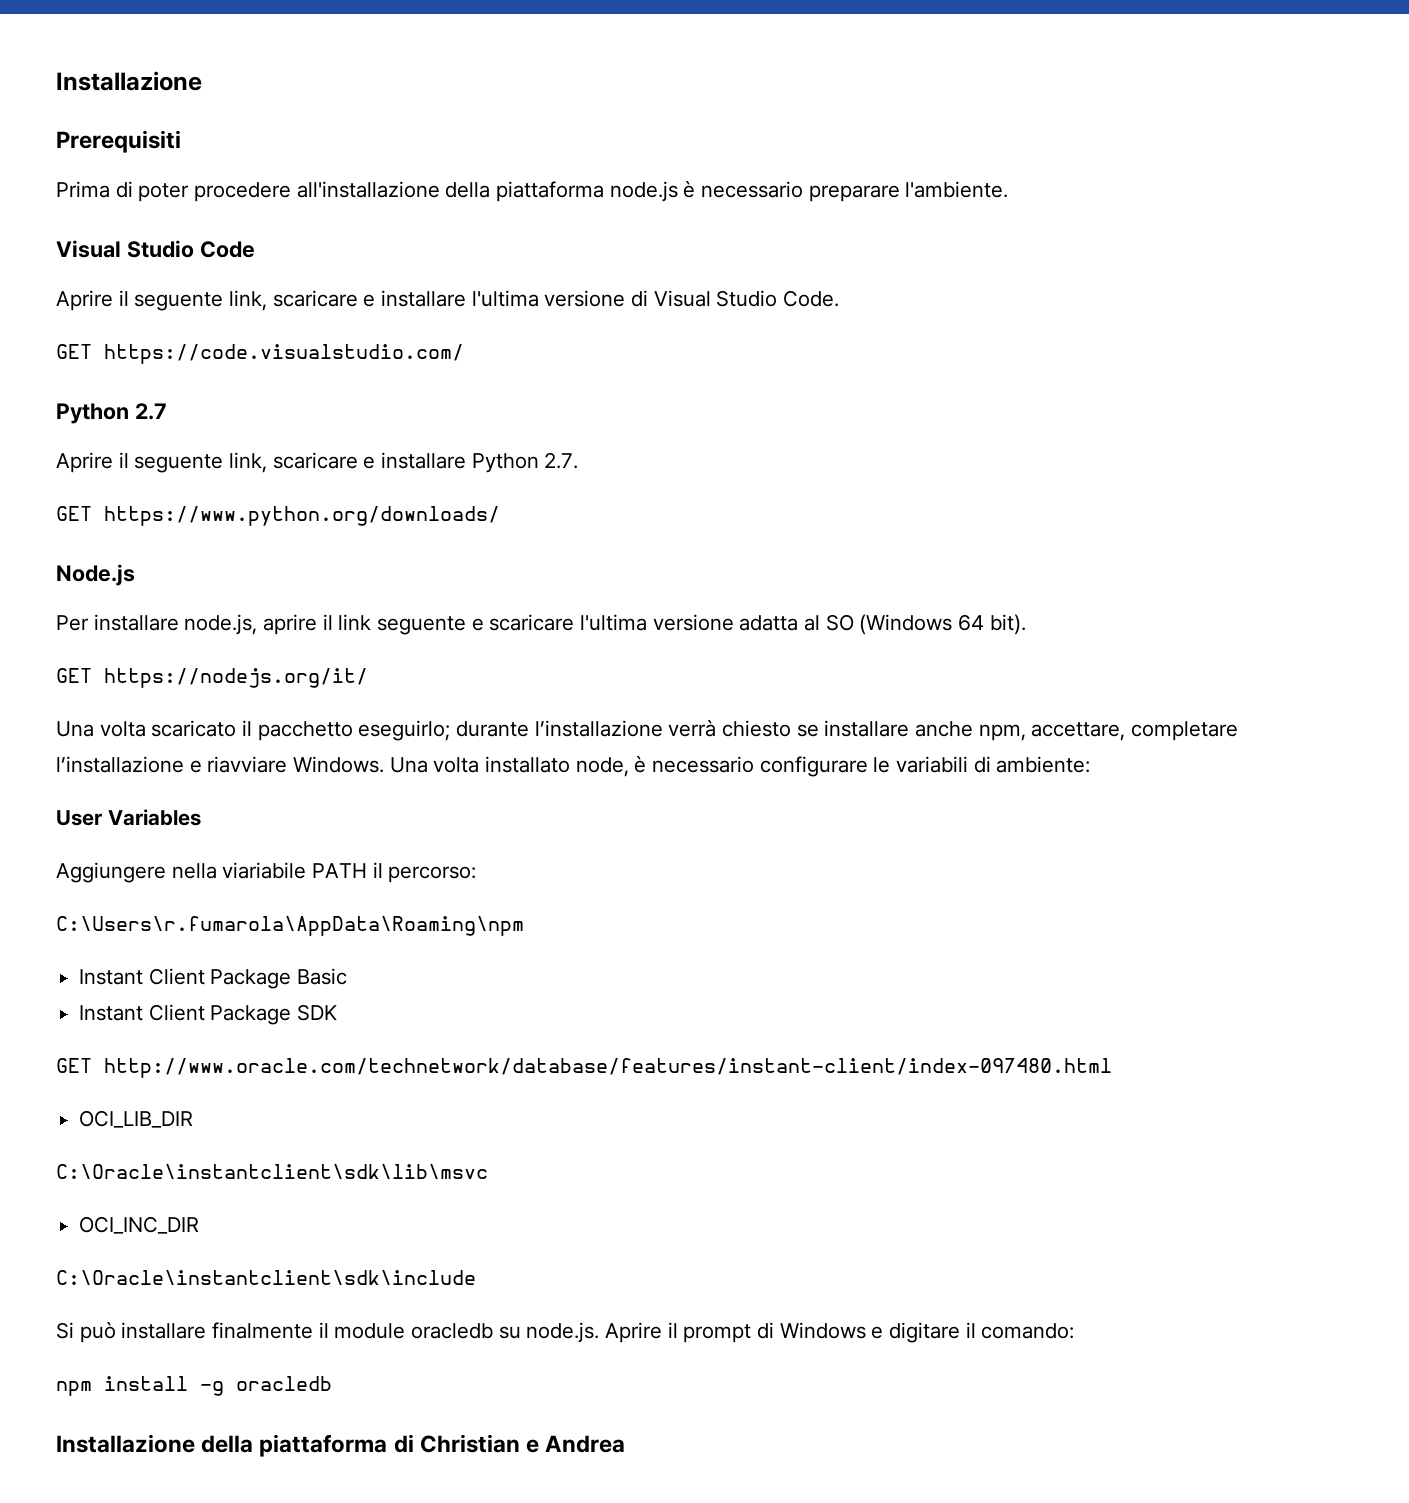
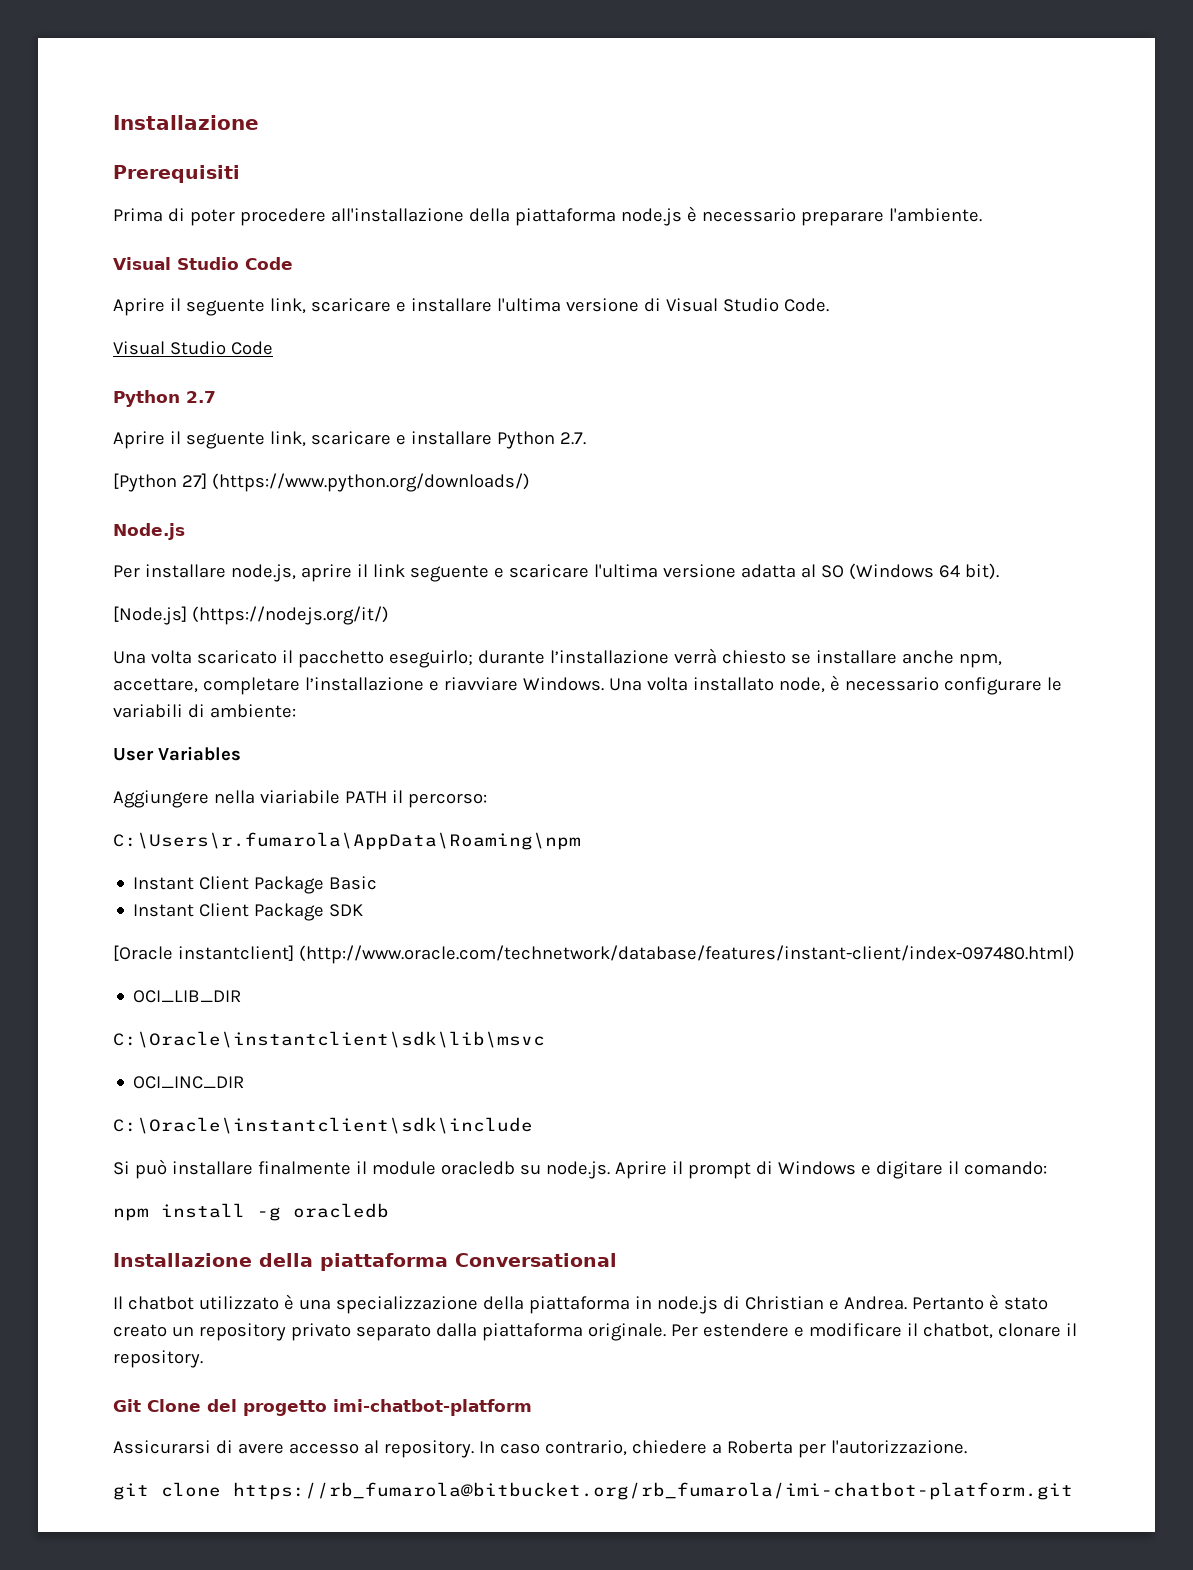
  Aprire il seguente link, scaricare e installare l'ultima versione di Visual Studio Code.
- GET https://code.visualstudio.com/
+ Visual Studio Code
- GET https://www.python.org/downloads/
+ [Python 27] (https://www.python.org/downloads/)
- GET https://nodejs.org/it/
+ [Node.js] (https://nodejs.org/it/)
- GET http://www.oracle.com/technetwork/database/features/instant-client/index-097480.html
+ [Oracle instantclient] (http://www.oracle.com/technetwork/database/features/instant-client/index-097480.html)
- Installazione della piattaforma di Christian e Andrea
+ Installazione della piattaforma Conversational
+ Il chatbot utilizzato è una specializzazione della piattaforma in node.js di Christian e Andrea. Pertanto è stato creato un repository privato separato dalla piattaforma originale. Per estendere e modificare il chatbot, clonare il repository.
+ Git Clone del progetto imi-chatbot-platform
+ Assicurarsi di avere accesso al repository. In caso contrario, chiedere a Roberta per l'autorizzazione.
+ git clone https://rb_fumarola@bitbucket.org/rb_fumarola/imi-chatbot-platform.git

